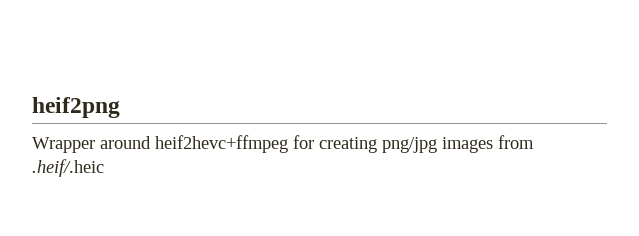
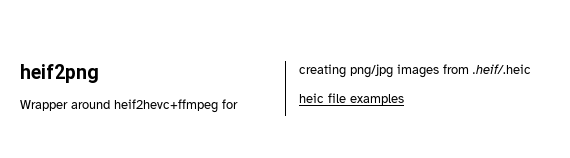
+ heic file examples

